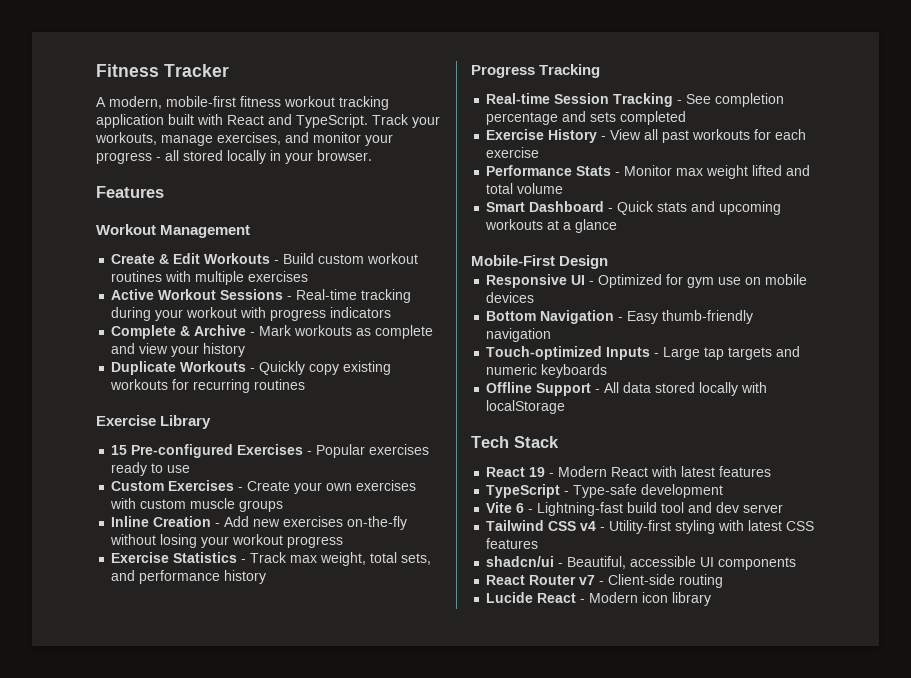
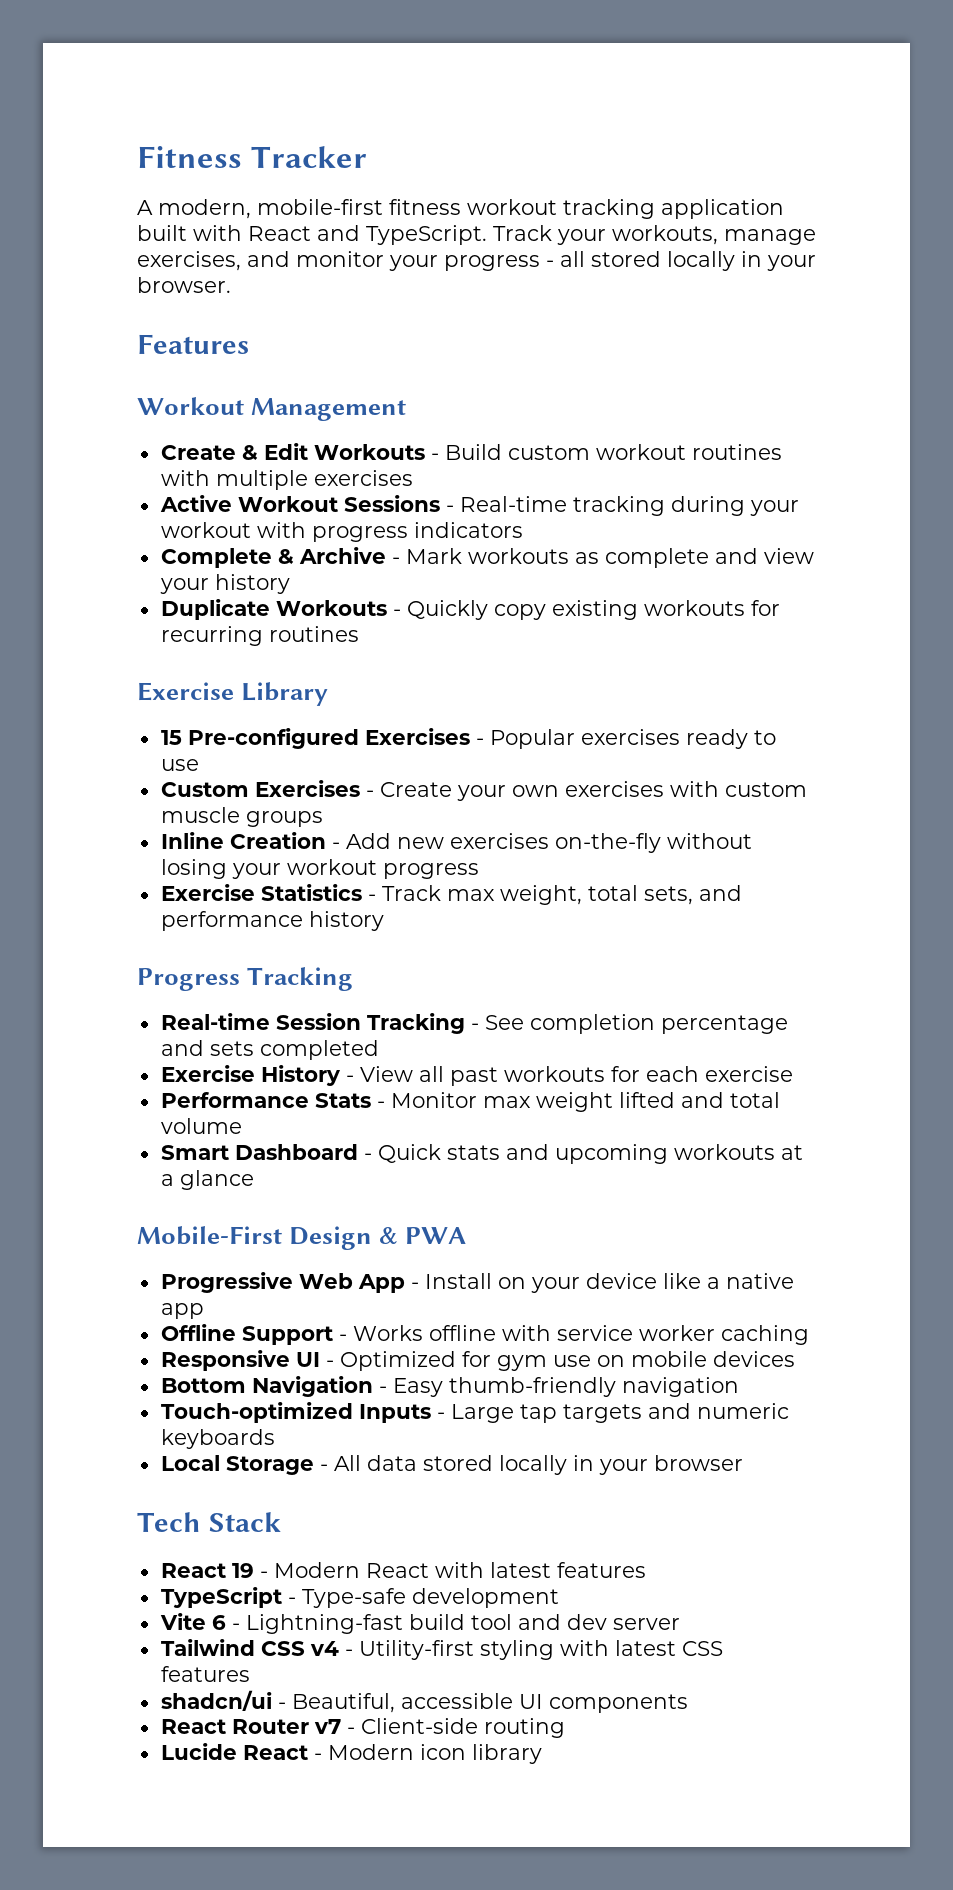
- Mobile-First Design
+ Mobile-First Design & PWA
+ Progressive Web App - Install on your device like a native app
+ Offline Support - Works offline with service worker caching
- Offline Support - All data stored locally with localStorage
+ Local Storage - All data stored locally in your browser

